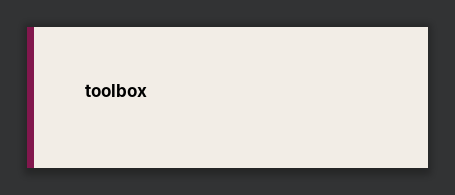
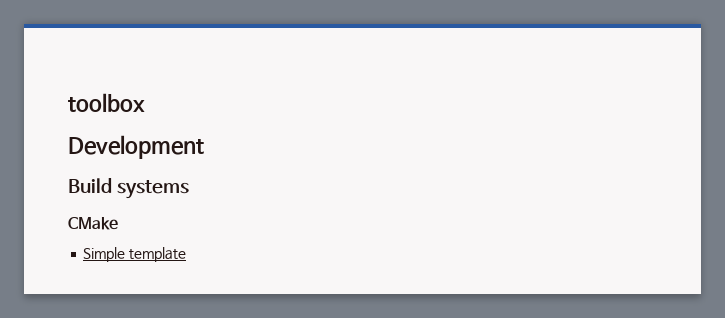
+ Development
+ Build systems
+ CMake
+ Simple template

